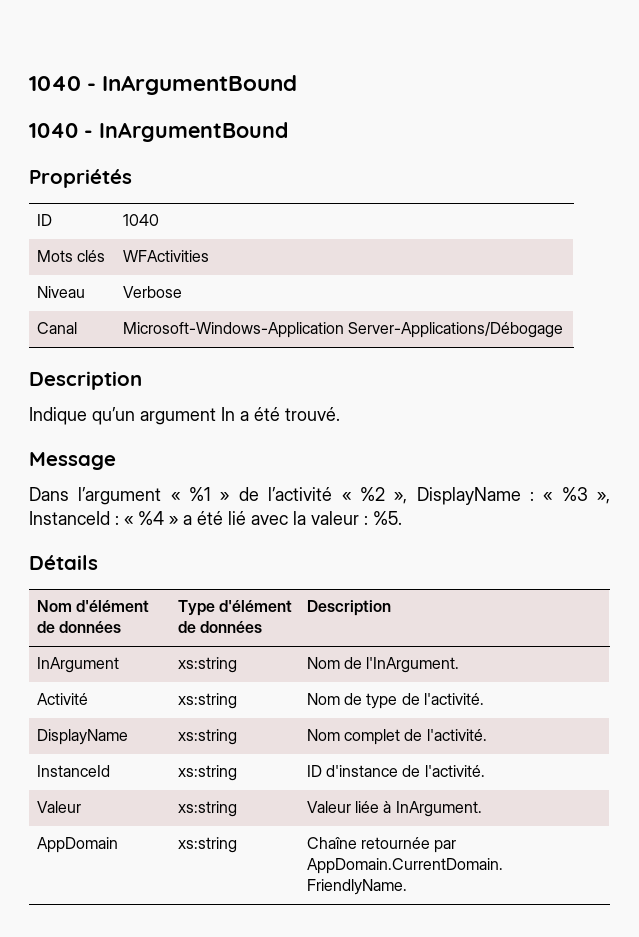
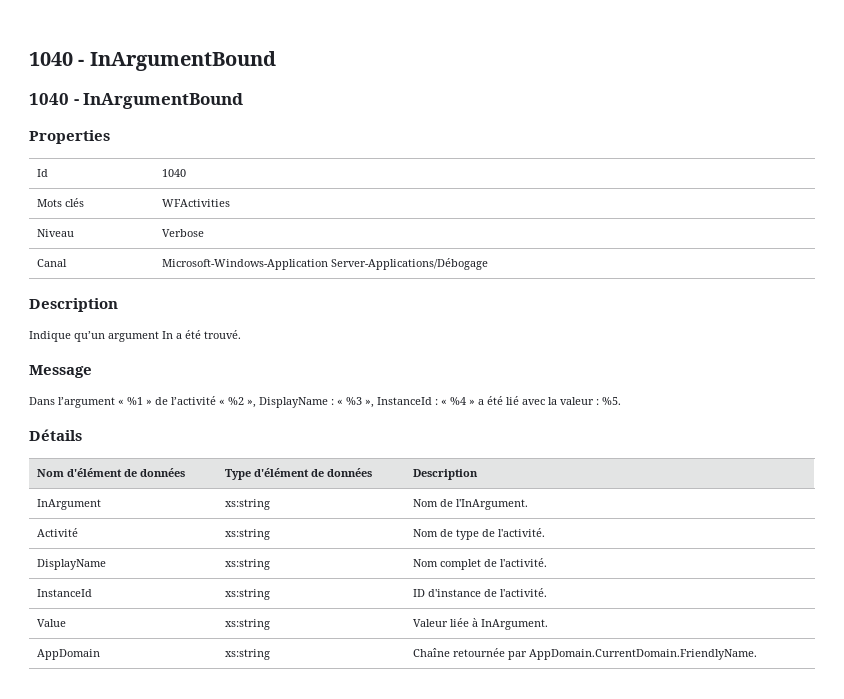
- Propriétés
- ID | 1040
+ Properties
+ Id | 1040
- Valeur | xs:string | Valeur liée à InArgument.
+ Value | xs:string | Valeur liée à InArgument.

